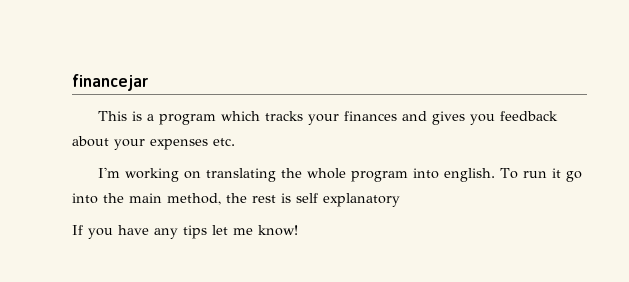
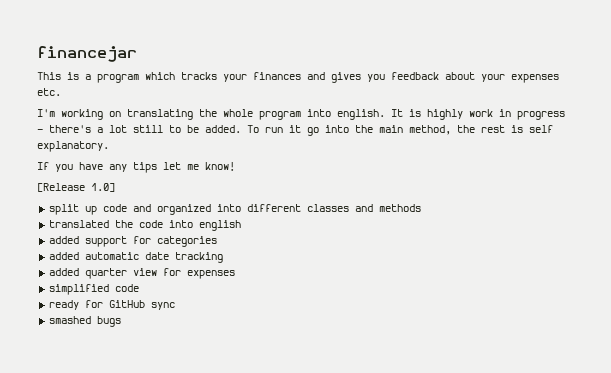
+ It is highly work in progress - there's a lot still to be added.
- To run it go into the main method, the rest is self explanatory
+ To run it go into the main method, the rest is self explanatory.
+ [Release 1.0]
+ split up code and organized into different classes and methods
+ translated the code into english
+ added support for categories
+ added automatic date tracking
+ added quarter view for expenses
+ simplified code
+ ready for GitHub sync
+ smashed bugs

